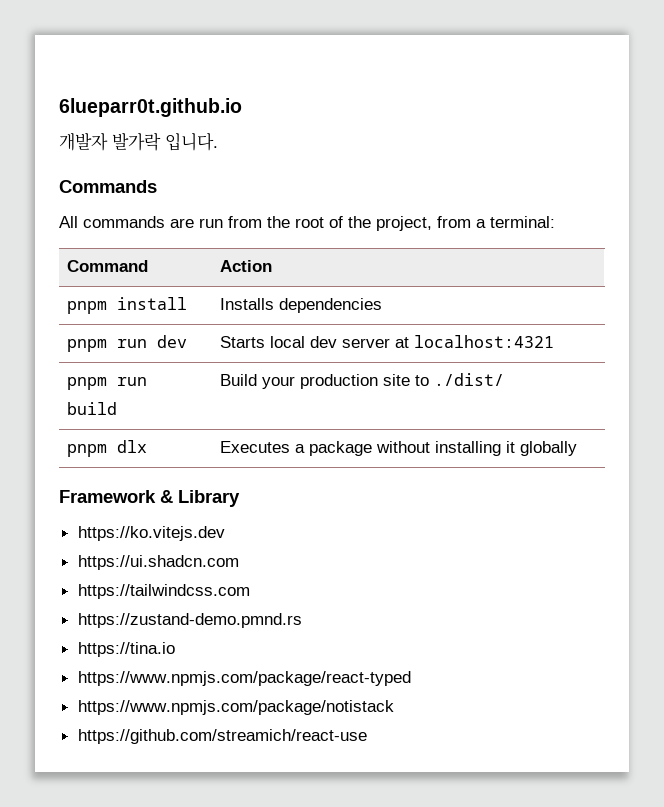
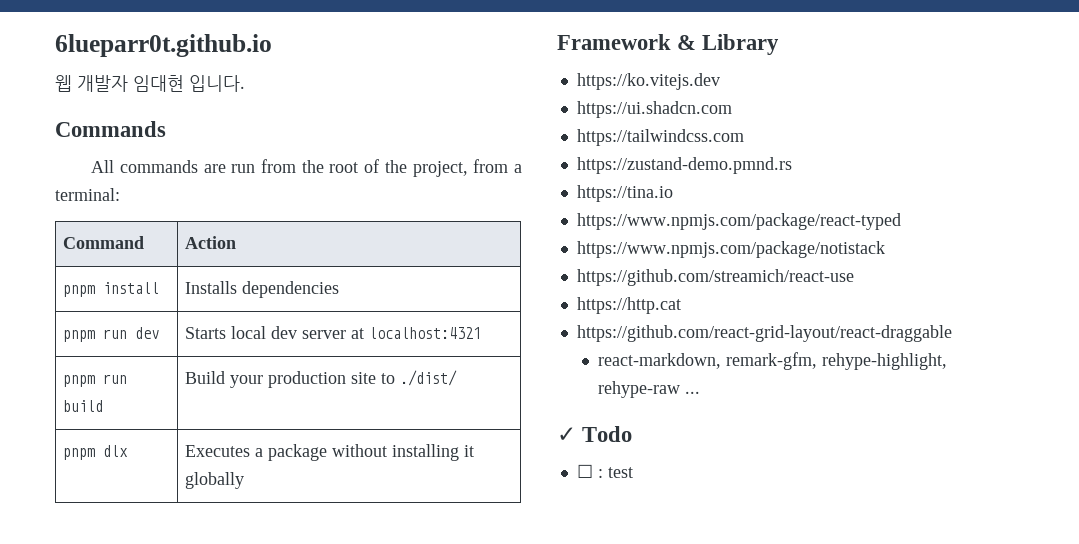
- 개발자 발가락 입니다.
+ 웹 개발자 임대현 입니다.
+ https://http.cat
+ https://github.com/react-grid-layout/react-draggable
+ react-markdown, remark-gfm, rehype-highlight, rehype-raw ...
+ ✓ Todo
+ ☐ : test

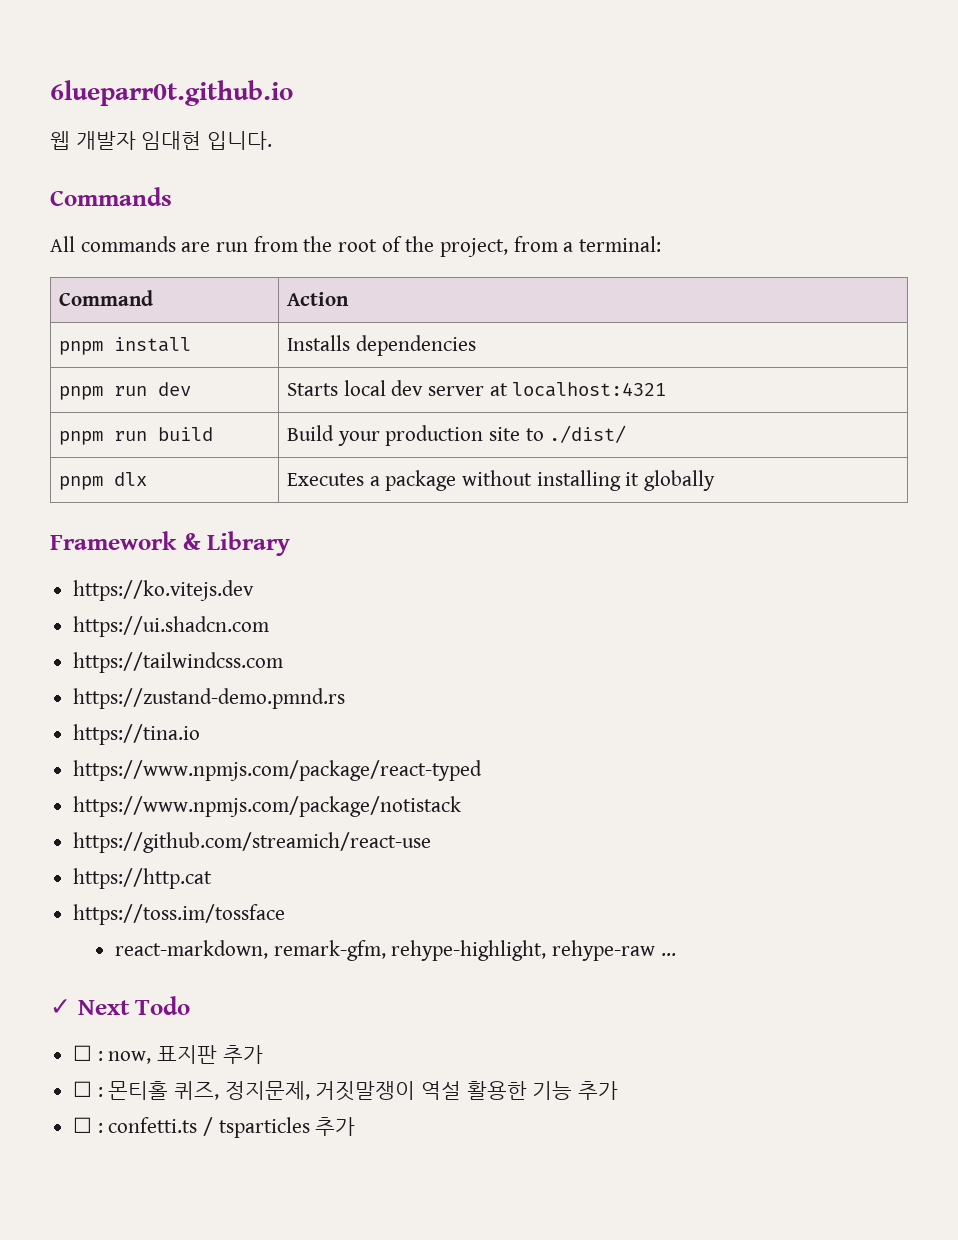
- https://github.com/react-grid-layout/react-draggable
+ https://toss.im/tossface
- ✓ Todo
+ ✓ Next Todo
- ☐ : test
+ ☐ : now, 표지판 추가
+ ☐ : 몬티홀 퀴즈, 정지문제, 거짓말쟁이 역설 활용한 기능 추가
+ ☐ : confetti.ts / tsparticles 추가

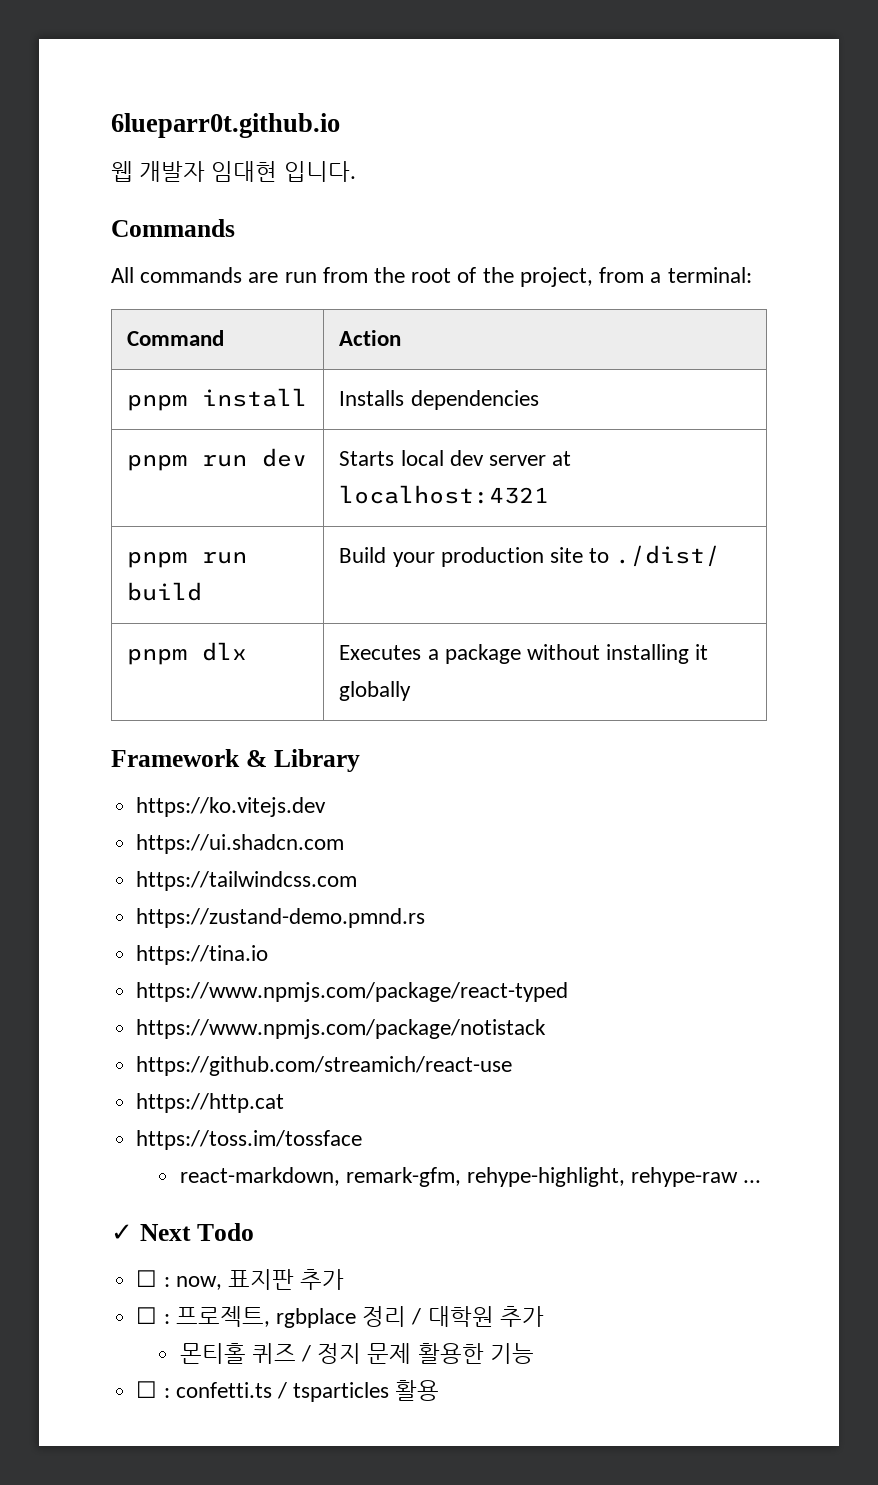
- ☐ : 몬티홀 퀴즈, 정지문제, 거짓말쟁이 역설 활용한 기능 추가
+ ☐ : 프로젝트, rgbplace 정리 / 대학원 추가
+ 몬티홀 퀴즈 / 정지 문제 활용한 기능
- ☐ : confetti.ts / tsparticles 추가
+ ☐ : confetti.ts / tsparticles 활용

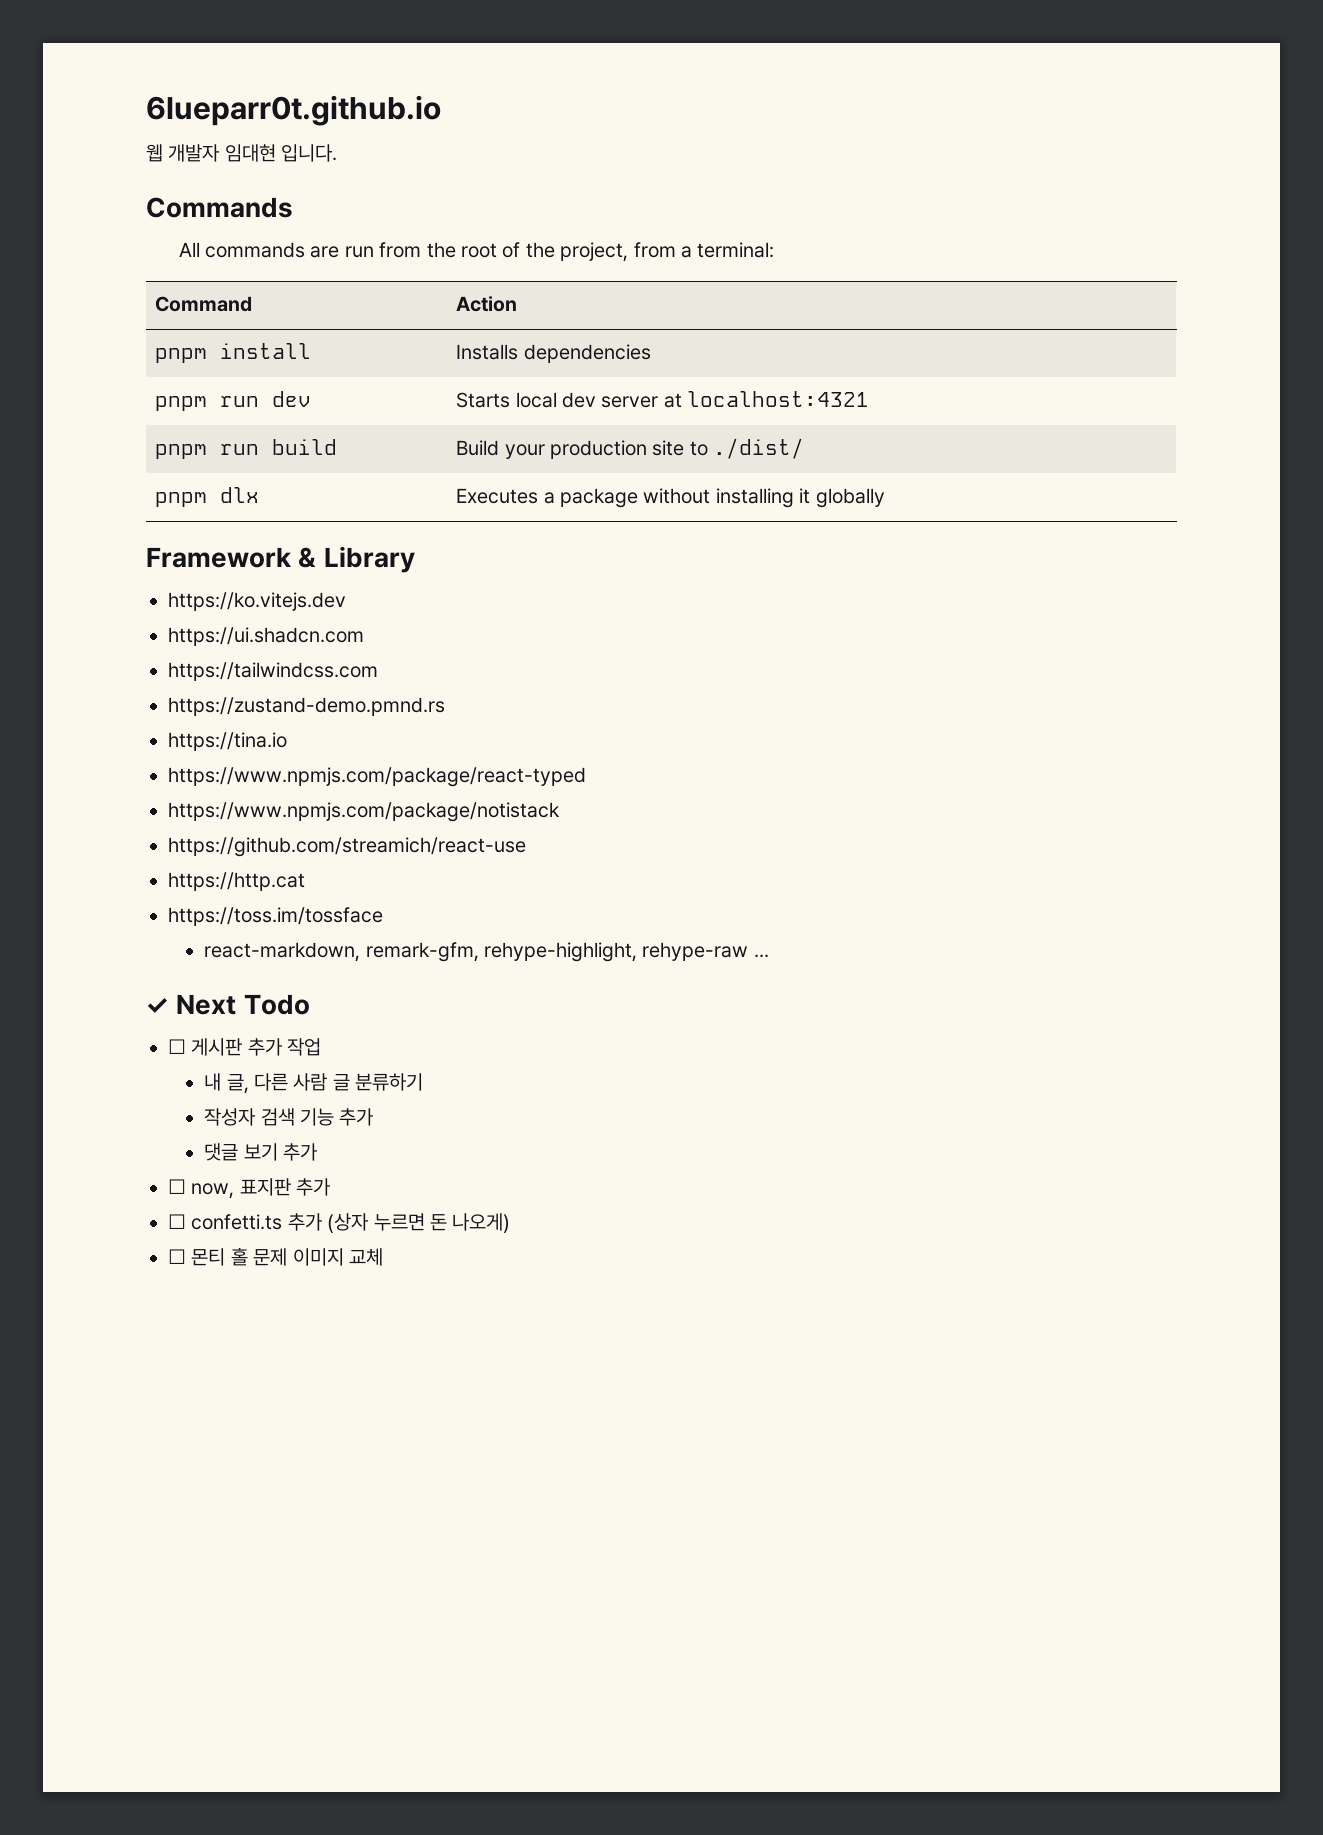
- ☐ : now, 표지판 추가
- ☐ : 프로젝트, rgbplace 정리 / 대학원 추가
- 몬티홀 퀴즈 / 정지 문제 활용한 기능
- ☐ : confetti.ts / tsparticles 활용
+ ☐ 게시판 추가 작업
+ 내 글, 다른 사람 글 분류하기
+ 작성자 검색 기능 추가
+ 댓글 보기 추가
+ ☐ now, 표지판 추가
+ ☐ confetti.ts 추가 (상자 누르면 돈 나오게)
+ ☐ 몬티 홀 문제 이미지 교체

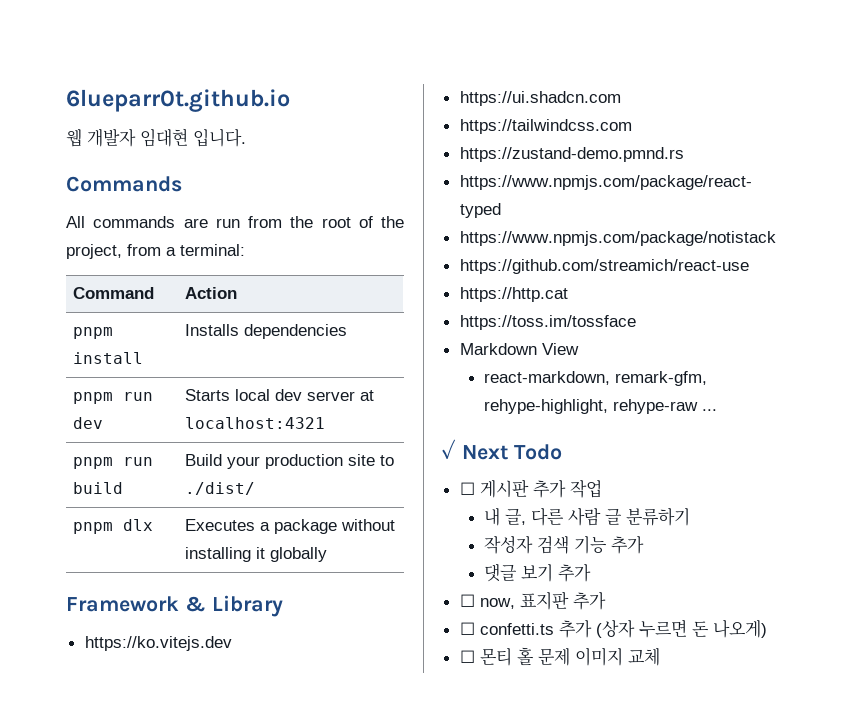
- https://tina.io
+ Markdown View

